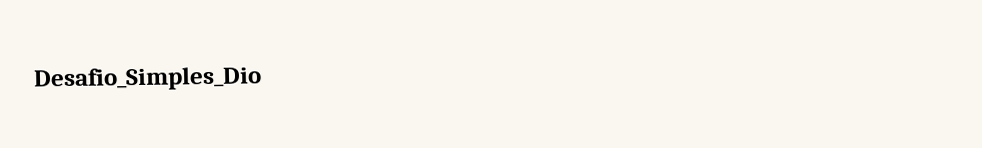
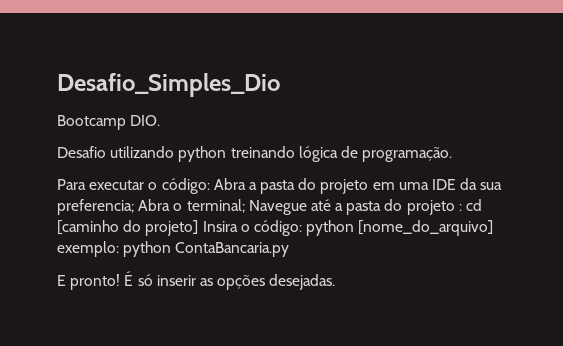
+ Bootcamp DIO.
+ Desafio utilizando python treinando lógica de programação.
+ Para executar o código: Abra a pasta do projeto em uma IDE da sua preferencia; Abra o terminal; Navegue até a pasta do projeto : cd [caminho do projeto] Insira o código: python [nome_do_arquivo] exemplo: python ContaBancaria.py
+ E pronto! É só inserir as opções desejadas.

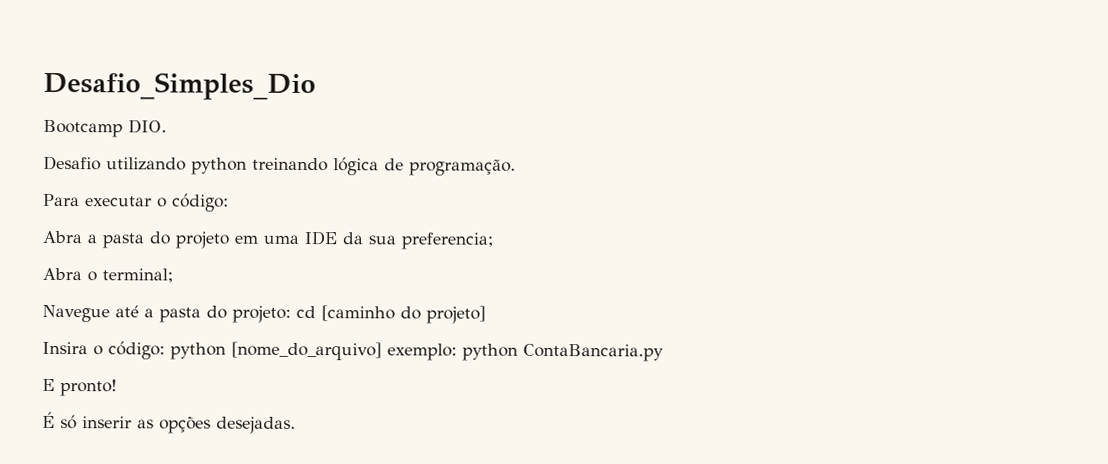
- Para executar o código: Abra a pasta do projeto em uma IDE da sua preferencia; Abra o terminal; Navegue até a pasta do projeto : cd [caminho do projeto] Insira o código: python [nome_do_arquivo] exemplo: python ContaBancaria.py
+ Para executar o código:
+ Abra a pasta do projeto em uma IDE da sua preferencia;
+ Abra o terminal;
+ Navegue até a pasta do projeto: cd [caminho do projeto]
+ Insira o código: python [nome_do_arquivo] exemplo: python ContaBancaria.py
- E pronto! É só inserir as opções desejadas.
+ E pronto!
+ É só inserir as opções desejadas.

